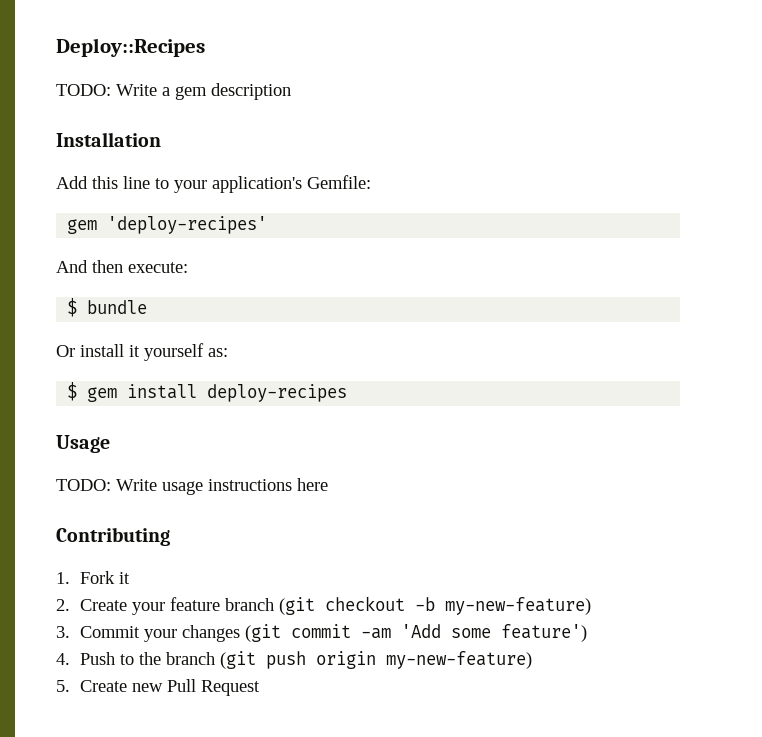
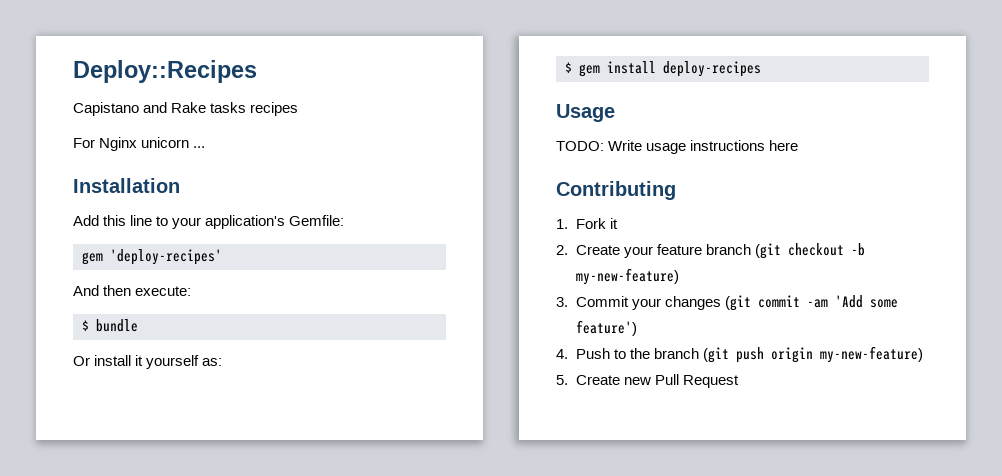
- TODO: Write a gem description
+ Capistano and Rake tasks recipes
+ For Nginx unicorn ...

